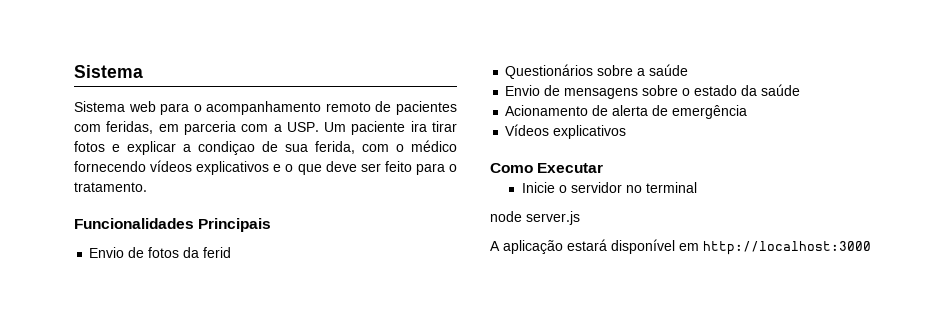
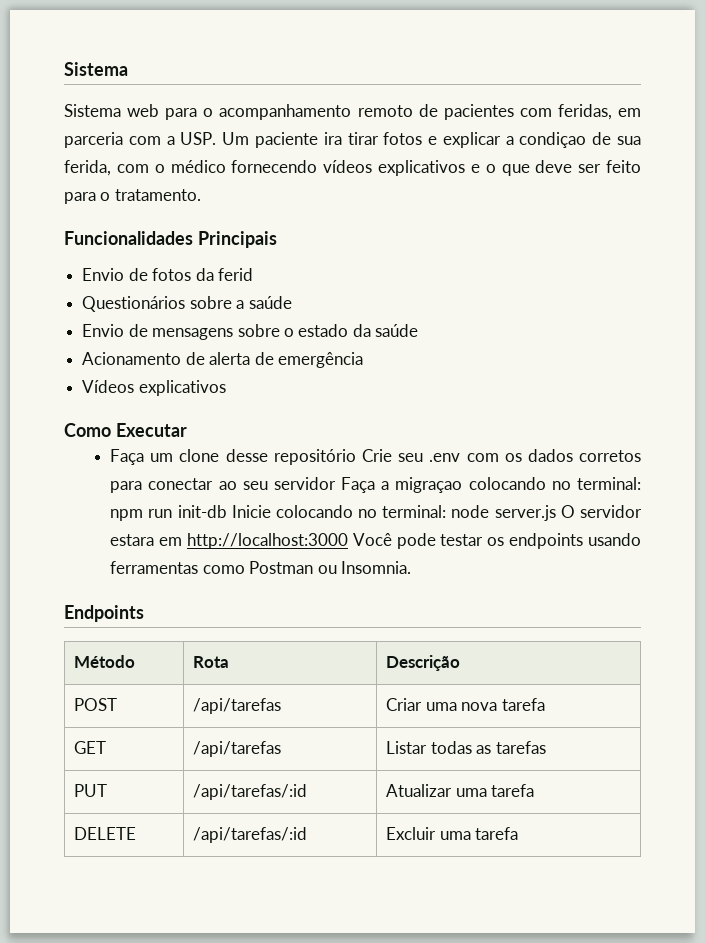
- Inicie o servidor no terminal
- node server.js
- A aplicação estará disponível em http://localhost:3000
+ Faça um clone desse repositório Crie seu .env com os dados corretos para conectar ao seu servidor Faça a migraçao colocando no terminal: npm run init-db Inicie colocando no terminal: node server.js O servidor estara em http://localhost:3000 Você pode testar os endpoints usando ferramentas como Postman ou Insomnia.
+ Endpoints
+ Método | Rota | Descrição
+ POST | /api/tarefas | Criar uma nova tarefa
+ GET | /api/tarefas | Listar todas as tarefas
+ PUT | /api/tarefas/:id | Atualizar uma tarefa
+ DELETE | /api/tarefas/:id | Excluir uma tarefa

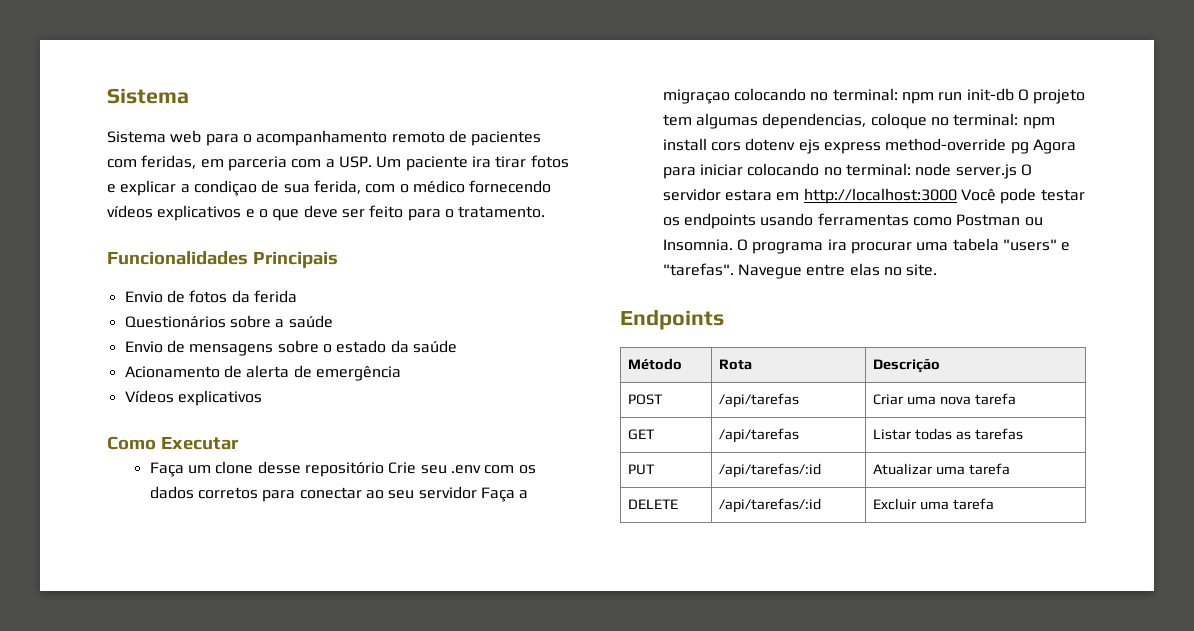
- Envio de fotos da ferid
+ Envio de fotos da ferida
- Faça um clone desse repositório Crie seu .env com os dados corretos para conectar ao seu servidor Faça a migraçao colocando no terminal: npm run init-db Inicie colocando no terminal: node server.js O servidor estara em http://localhost:3000 Você pode testar os endpoints usando ferramentas como Postman ou Insomnia.
+ Faça um clone desse repositório Crie seu .env com os dados corretos para conectar ao seu servidor Faça a migraçao colocando no terminal: npm run init-db O projeto tem algumas dependencias, coloque no terminal: npm install cors dotenv ejs express method-override pg Agora para iniciar colocando no terminal: node server.js O servidor estara em http://localhost:3000 Você pode testar os endpoints usando ferramentas como Postman ou Insomnia. O programa ira procurar uma tabela "users" e "tarefas". Navegue entre elas no site.

